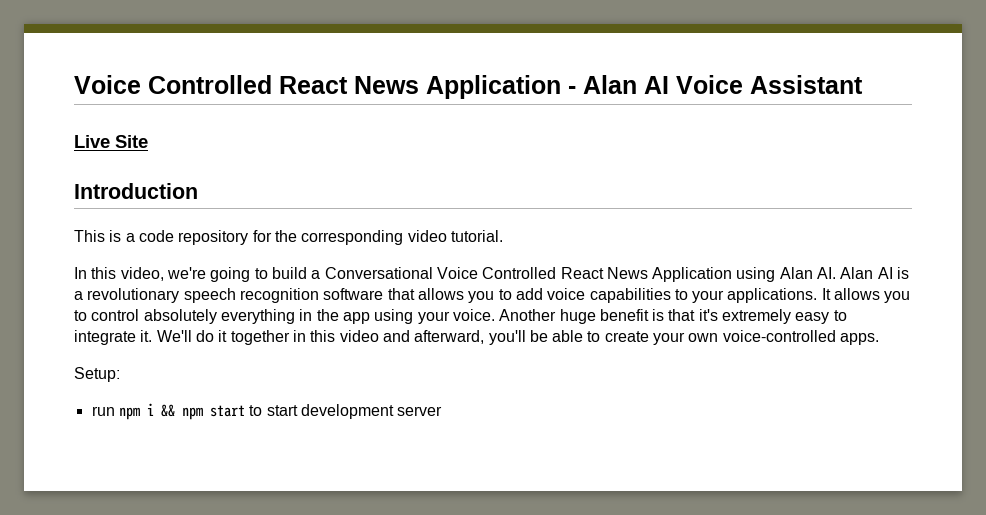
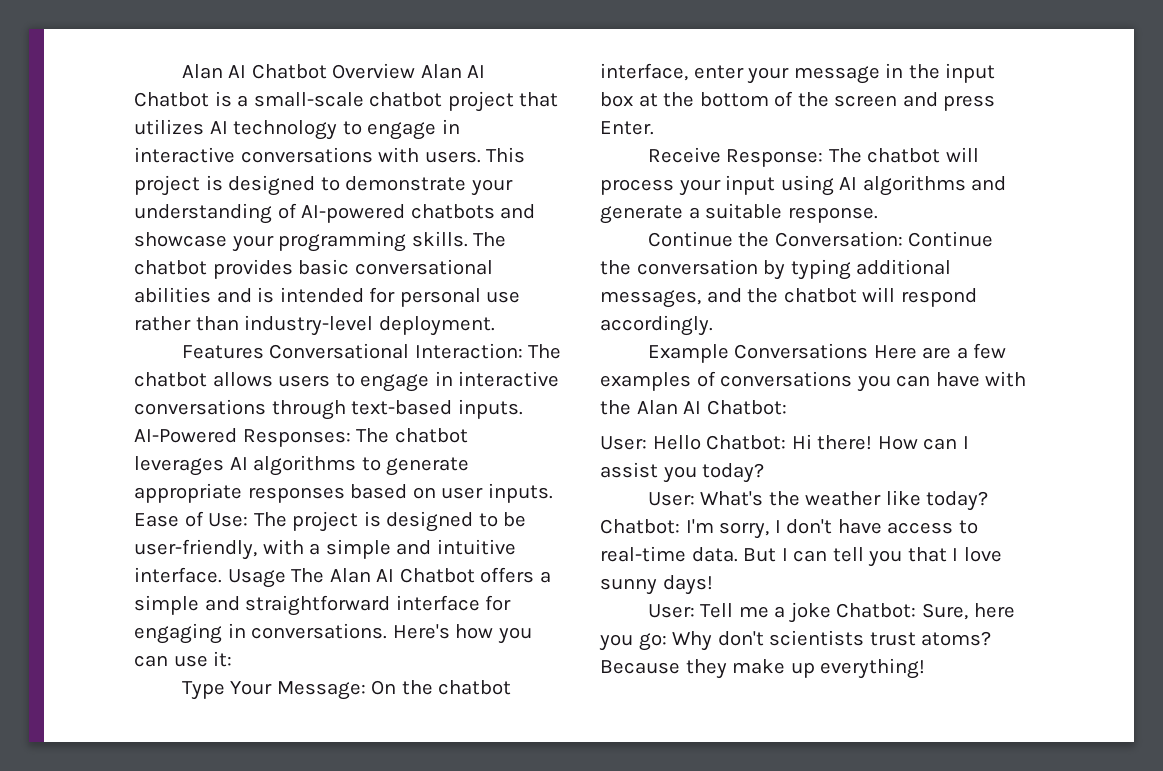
- Voice Controlled React News Application - Alan AI Voice Assistant
- Live Site
- Introduction
- This is a code repository for the corresponding video tutorial.
- In this video, we're going to build a Conversational Voice Controlled React News Application using Alan AI. Alan AI is a revolutionary speech recognition software that allows you to add voice capabilities to your applications. It allows you to control absolutely everything in the app using your voice. Another huge benefit is that it's extremely easy to integrate it. We'll do it together in this video and afterward, you'll be able to create your own voice-controlled apps.
- Setup:
- run npm i && npm start to start development server
+ Alan AI Chatbot Overview Alan AI Chatbot is a small-scale chatbot project that utilizes AI technology to engage in interactive conversations with users. This project is designed to demonstrate your understanding of AI-powered chatbots and showcase your programming skills. The chatbot provides basic conversational abilities and is intended for personal use rather than industry-level deployment.
+ Features Conversational Interaction: The chatbot allows users to engage in interactive conversations through text-based inputs. AI-Powered Responses: The chatbot leverages AI algorithms to generate appropriate responses based on user inputs. Ease of Use: The project is designed to be user-friendly, with a simple and intuitive interface. Usage The Alan AI Chatbot offers a simple and straightforward interface for engaging in conversations. Here's how you can use it:
+ Type Your Message: On the chatbot interface, enter your message in the input box at the bottom of the screen and press Enter.
+ Receive Response: The chatbot will process your input using AI algorithms and generate a suitable response.
+ Continue the Conversation: Continue the conversation by typing additional messages, and the chatbot will respond accordingly.
+ Example Conversations Here are a few examples of conversations you can have with the Alan AI Chatbot:
+ User: Hello Chatbot: Hi there! How can I assist you today?
+ User: What's the weather like today? Chatbot: I'm sorry, I don't have access to real-time data. But I can tell you that I love sunny days!
+ User: Tell me a joke Chatbot: Sure, here you go: Why don't scientists trust atoms? Because they make up everything!

